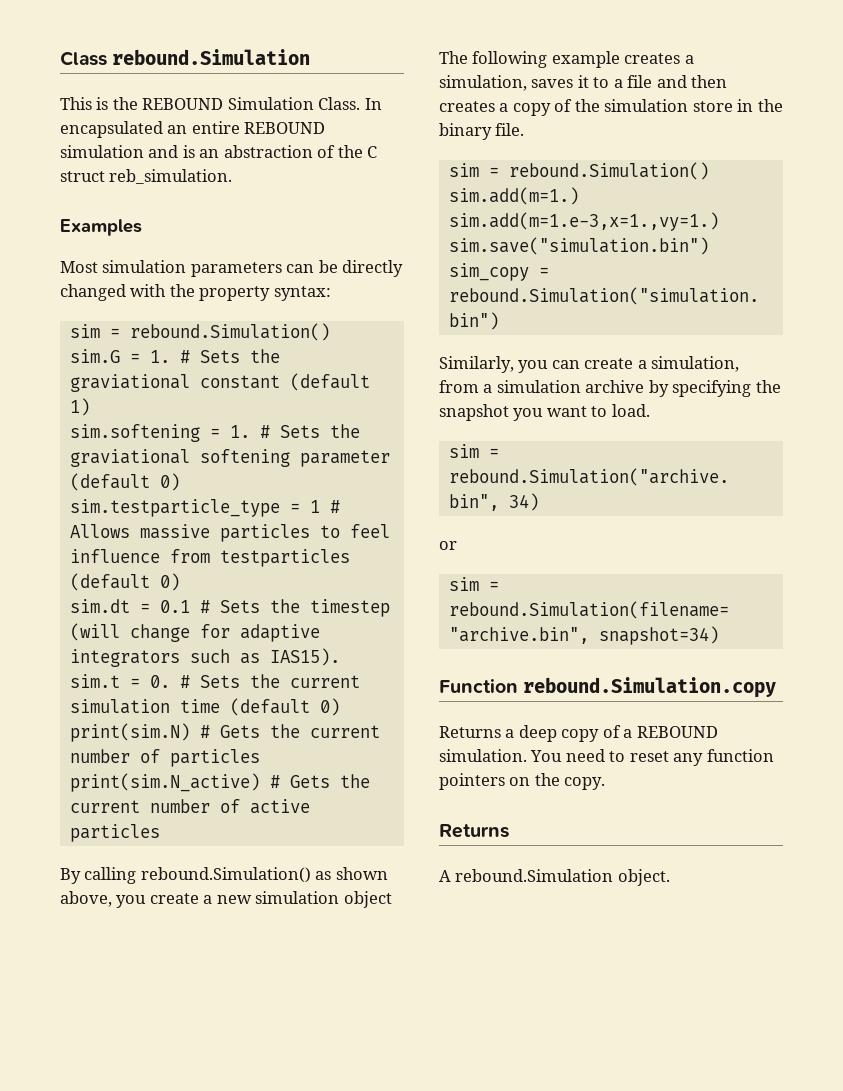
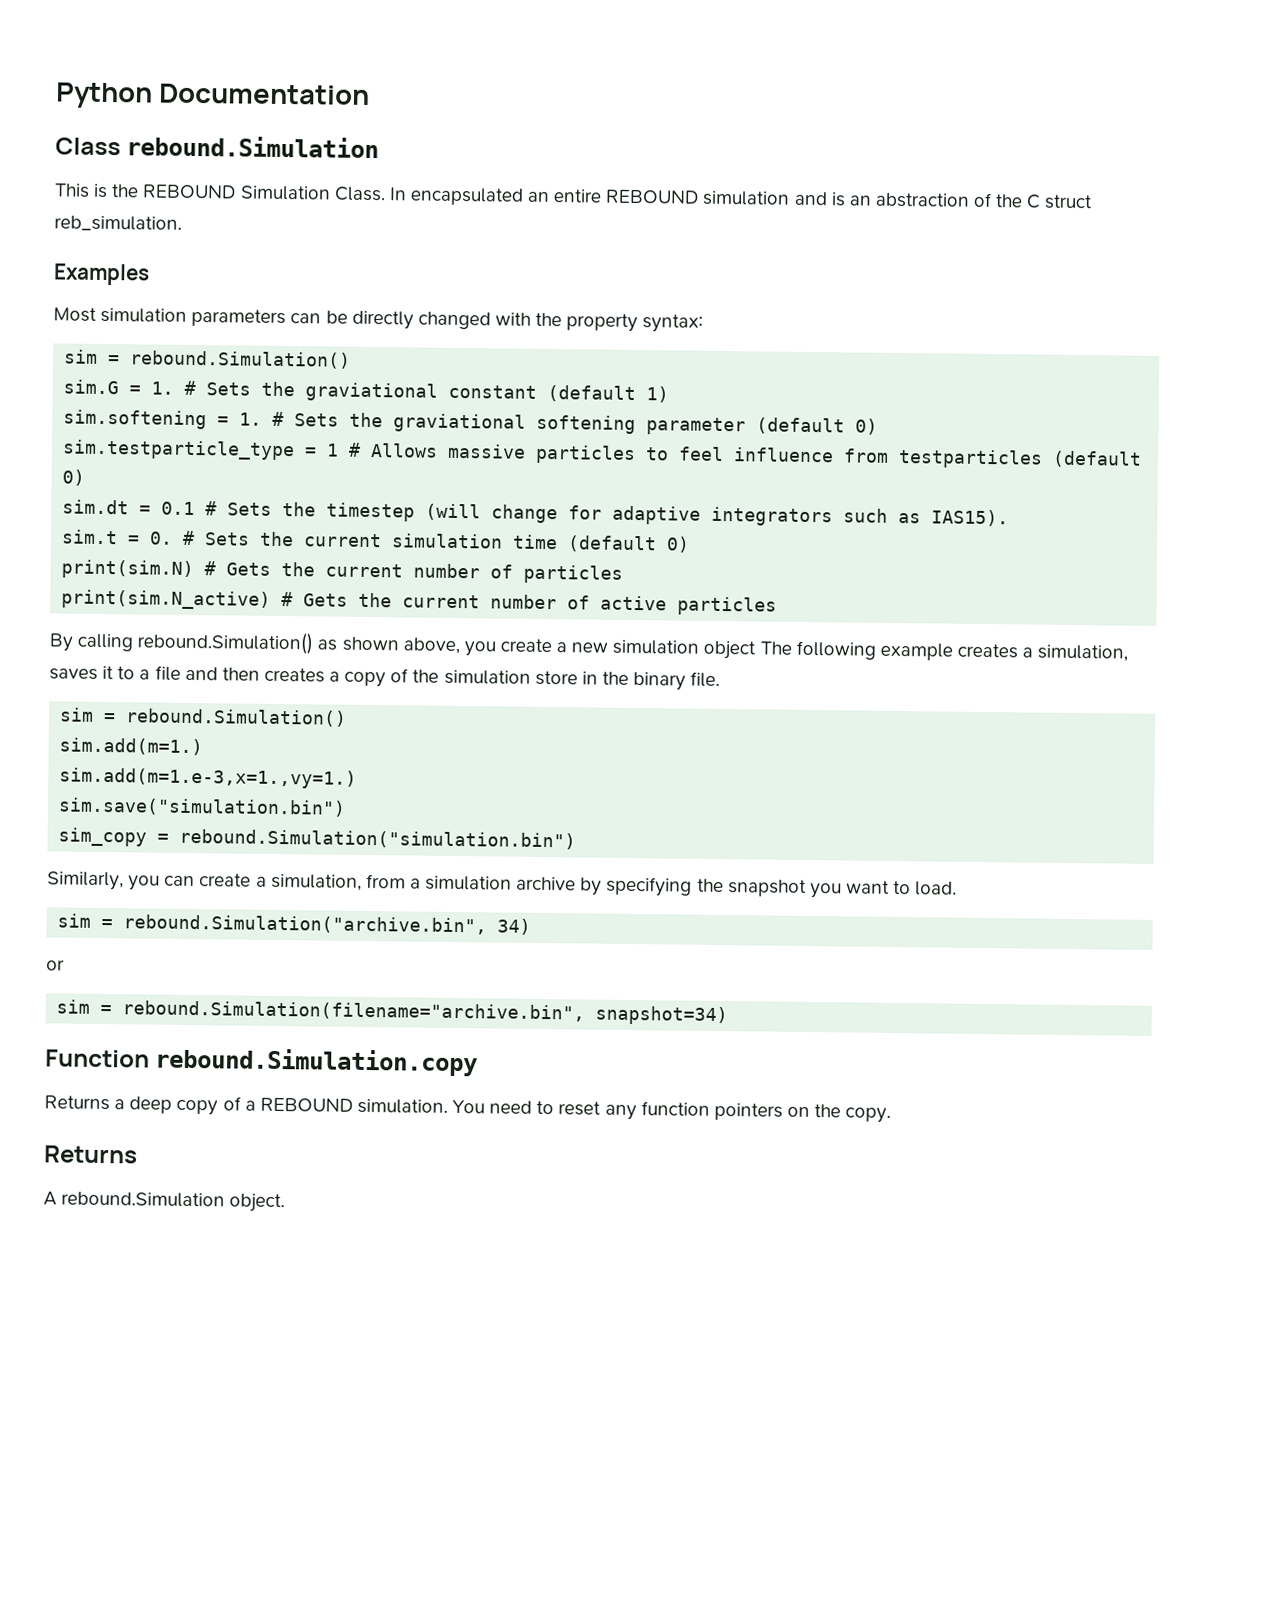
+ Python Documentation

